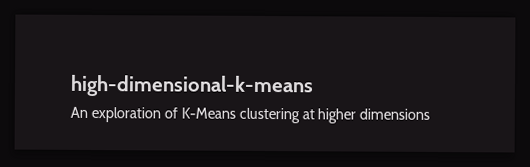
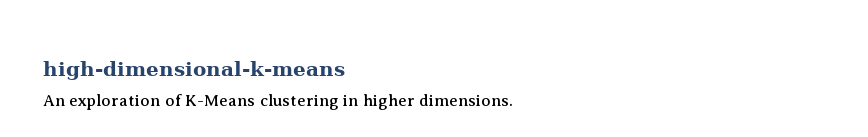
- An exploration of K-Means clustering at higher dimensions
+ An exploration of K-Means clustering in higher dimensions.

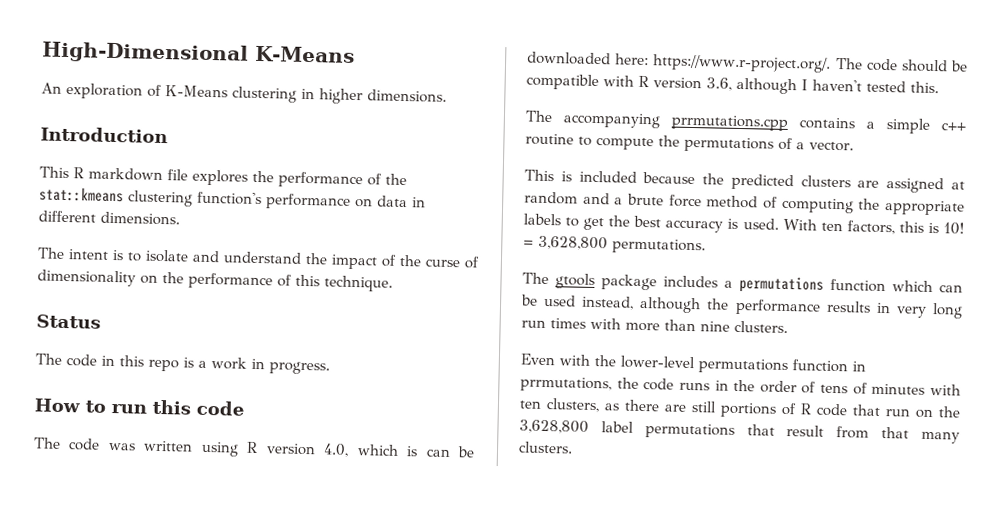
- high-dimensional-k-means
+ High-Dimensional K-Means
+ Introduction
+ This R markdown file explores the performance of the stat::kmeans clustering function's performance on data in different dimensions.
+ The intent is to isolate and understand the impact of the curse of dimensionality on the performance of this technique.
+ Status
+ The code in this repo is a work in progress.
+ How to run this code
+ The code was written using R version 4.0, which is can be downloaded here: https://www.r-project.org/. The code should be compatible with R version 3.6, although I haven't tested this.
+ The accompanying prrmutations.cpp contains a simple c++ routine to compute the permutations of a vector.
+ This is included because the predicted clusters are assigned at random and a brute force method of computing the appropriate labels to get the best accuracy is used. With ten factors, this is 10! = 3,628,800 permutations.
+ The gtools package includes a permutations function which can be used instead, although the performance results in very long run times with more than nine clusters.
+ Even with the lower-level permutations function in prrmutations, the code runs in the order of tens of minutes with ten clusters, as there are still portions of R code that run on the 3,628,800 label permutations that result from that many clusters.

